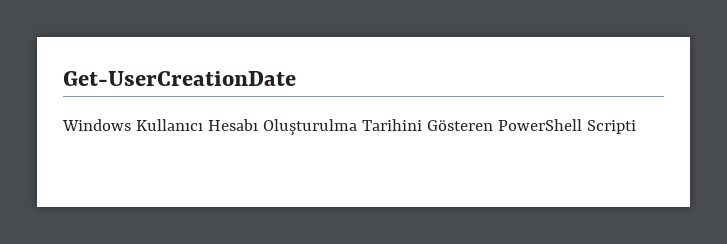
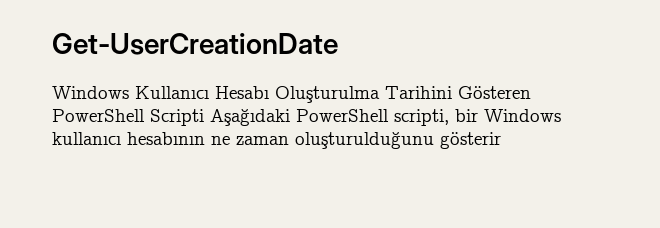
- Windows Kullanıcı Hesabı Oluşturulma Tarihini Gösteren PowerShell Scripti
+ Windows Kullanıcı Hesabı Oluşturulma Tarihini Gösteren PowerShell Scripti Aşağıdaki PowerShell scripti, bir Windows kullanıcı hesabının ne zaman oluşturulduğunu gösterir

